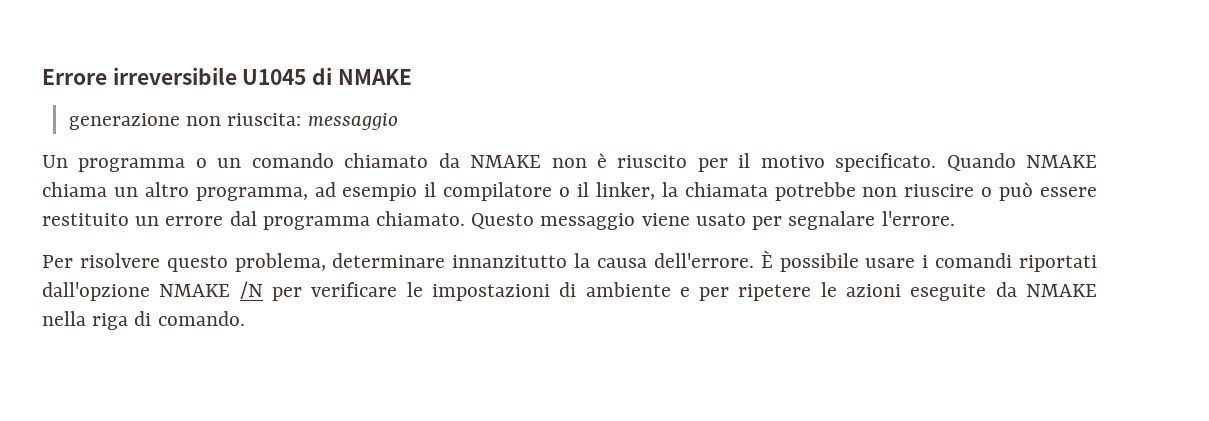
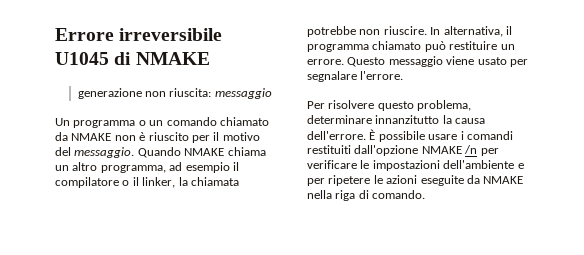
- Un programma o un comando chiamato da NMAKE non è riuscito per il motivo specificato.
+ Un programma o un comando chiamato da NMAKE non è riuscito per il motivo del messaggio.
- Quando NMAKE chiama un altro programma, ad esempio il compilatore o il linker, la chiamata potrebbe non riuscire o può essere restituito un errore dal programma chiamato.
+ Quando NMAKE chiama un altro programma, ad esempio il compilatore o il linker, la chiamata potrebbe non riuscire. In alternativa, il programma chiamato può restituire un errore.
- È possibile usare i comandi riportati dall'opzione NMAKE /N per verificare le impostazioni di ambiente e per ripetere le azioni eseguite da NMAKE nella riga di comando.
+ È possibile usare i comandi restituiti dall'opzione NMAKE /n per verificare le impostazioni dell'ambiente e per ripetere le azioni eseguite da NMAKE nella riga di comando.

